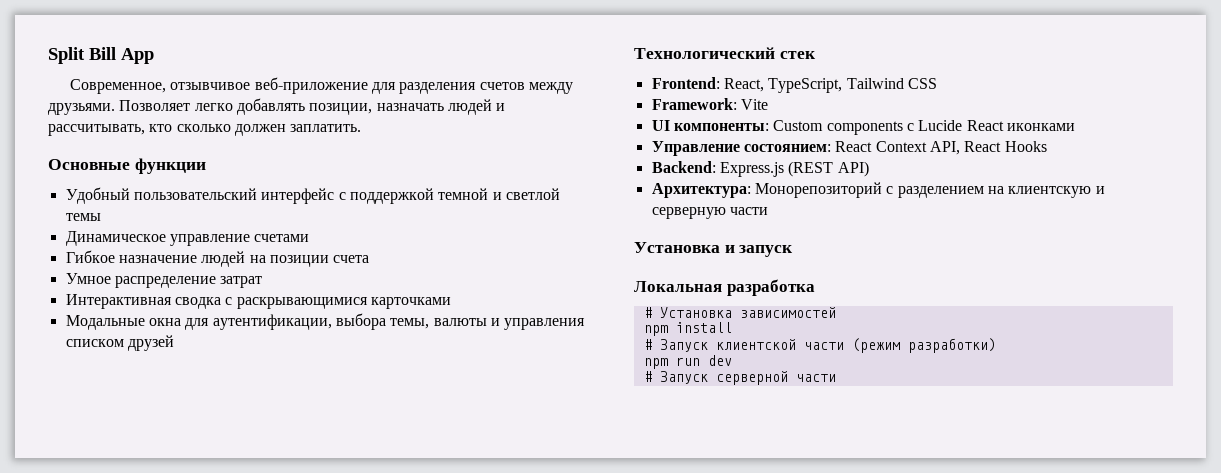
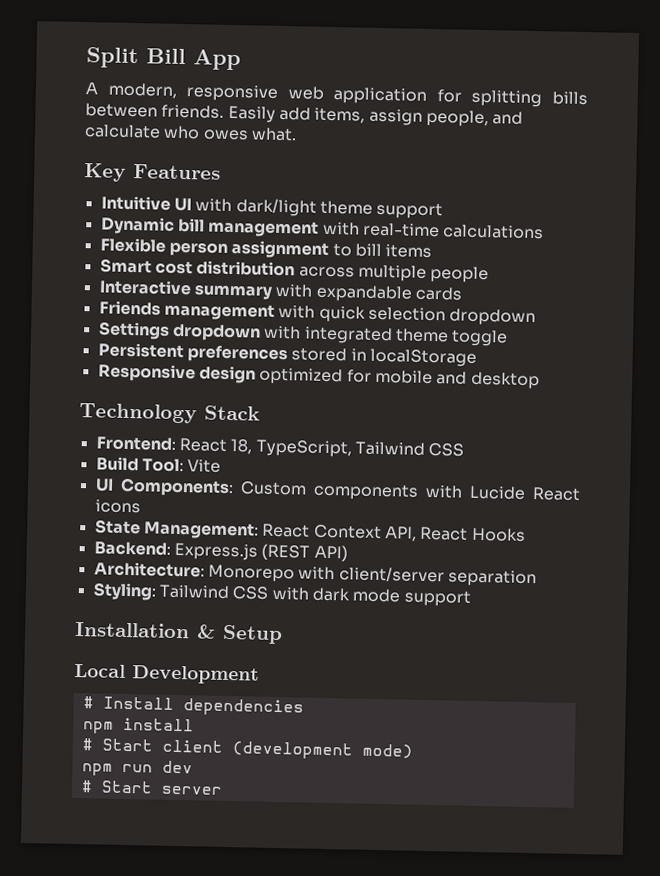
- Современное, отзывчивое веб-приложение для разделения счетов между друзьями. Позволяет легко добавлять позиции, назначать людей и рассчитывать, кто сколько должен заплатить.
- Основные функции
- Удобный пользовательский интерфейс с поддержкой темной и светлой темы
- Динамическое управление счетами
- Гибкое назначение людей на позиции счета
- Умное распределение затрат
- Интерактивная сводка с раскрывающимися карточками
- Модальные окна для аутентификации, выбора темы, валюты и управления списком друзей
- Технологический стек
+ A modern, responsive web application for splitting bills between friends. Easily add items, assign people, and calculate who owes what.
+ Key Features
+ Intuitive UI with dark/light theme support
+ Dynamic bill management with real-time calculations
+ Flexible person assignment to bill items
+ Smart cost distribution across multiple people
+ Interactive summary with expandable cards
+ Friends management with quick selection dropdown
+ Settings dropdown with integrated theme toggle
+ Persistent preferences stored in localStorage
+ Responsive design optimized for mobile and desktop
+ Technology Stack
- Frontend: React, TypeScript, Tailwind CSS
+ Frontend: React 18, TypeScript, Tailwind CSS
- Framework: Vite
+ Build Tool: Vite
- UI компоненты: Custom components с Lucide React иконками
- Управление состоянием: React Context API, React Hooks
+ UI Components: Custom components with Lucide React icons
+ State Management: React Context API, React Hooks
- Архитектура: Монорепозиторий с разделением на клиентскую и серверную части
- Установка и запуск
- Локальная разработка
- # Установка зависимостей
+ Architecture: Monorepo with client/server separation
+ Styling: Tailwind CSS with dark mode support
+ Installation & Setup
+ Local Development
+ # Install dependencies
- # Запуск клиентской части (режим разработки)
+ # Start client (development mode)
- # Запуск серверной части
+ # Start server

